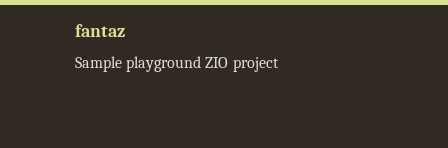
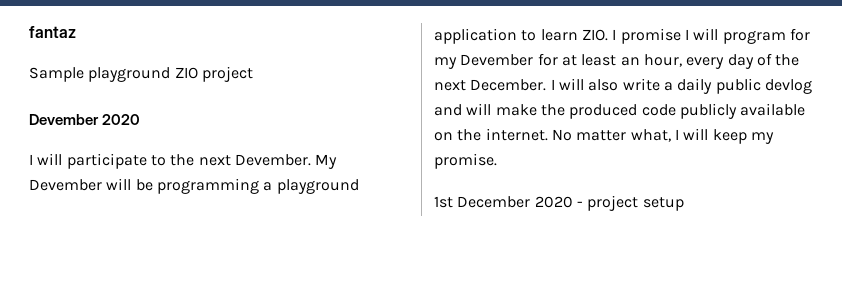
+ Devember 2020
+ I will participate to the next Devember. My Devember will be programming a playground application to learn ZIO. I promise I will program for my Devember for at least an hour, every day of the next December. I will also write a daily public devlog and will make the produced code publicly available on the internet. No matter what, I will keep my promise.
+ 1st December 2020 - project setup

